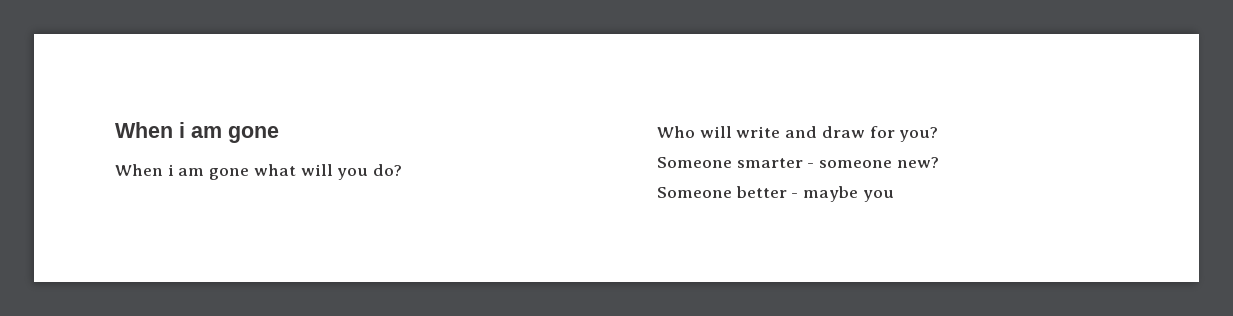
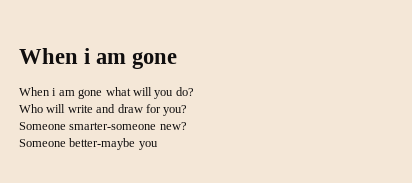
- Someone smarter - someone new?
+ Someone smarter-someone new?
- Someone better - maybe you
+ Someone better-maybe you

